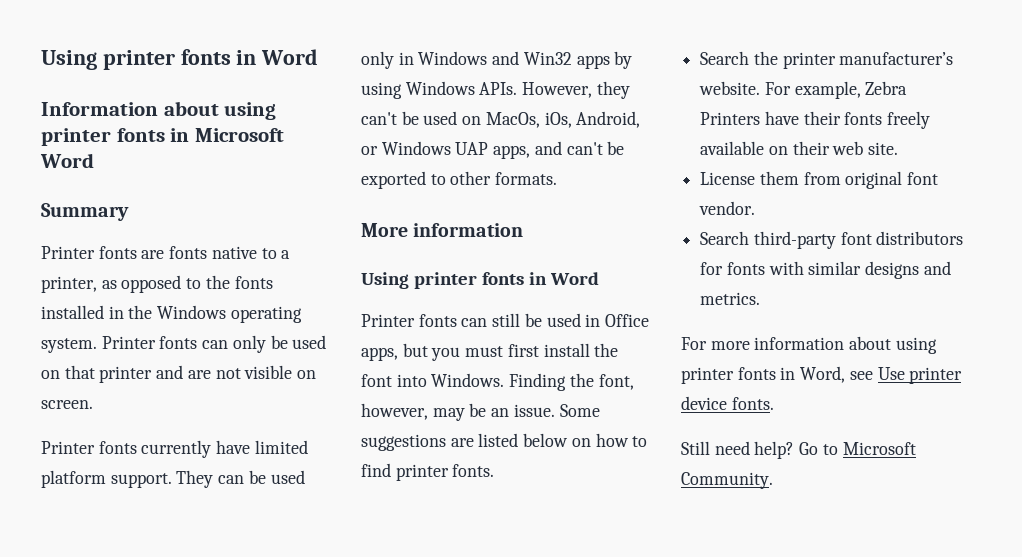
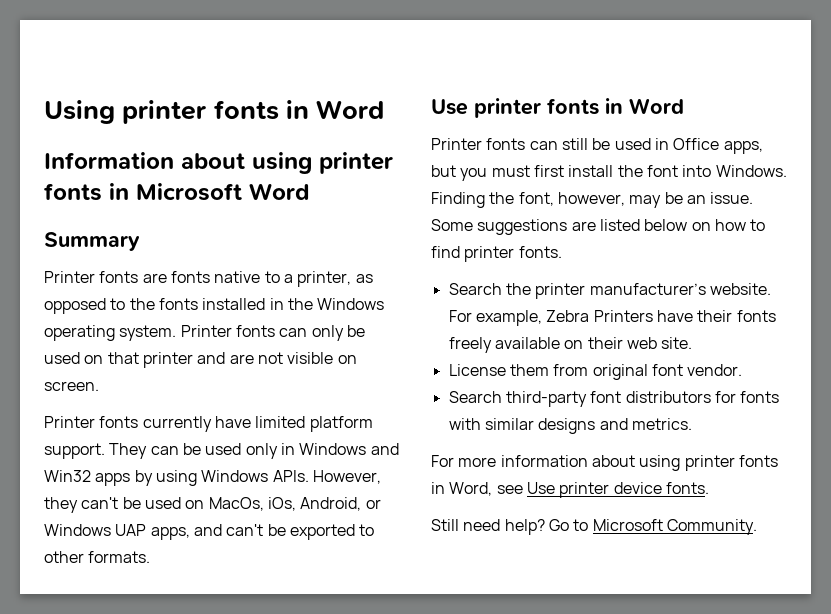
- More information
- Using printer fonts in Word
+ Use printer fonts in Word

